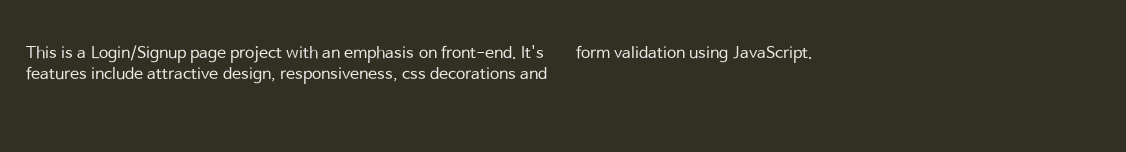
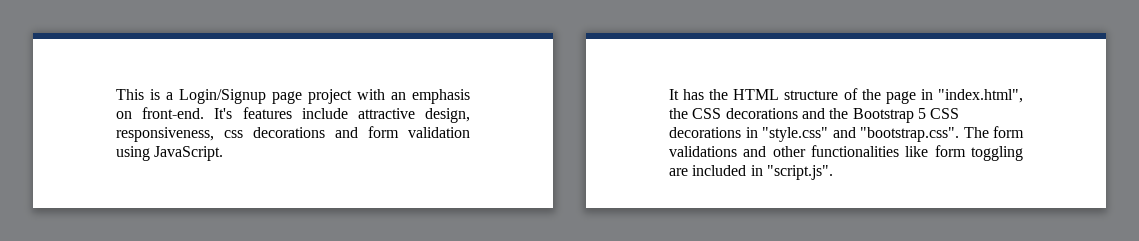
+ It has the HTML structure of the page in "index.html", the CSS decorations and the Bootstrap 5 CSS decorations in "style.css" and "bootstrap.css". The form validations and other functionalities like form toggling are included in "script.js".

